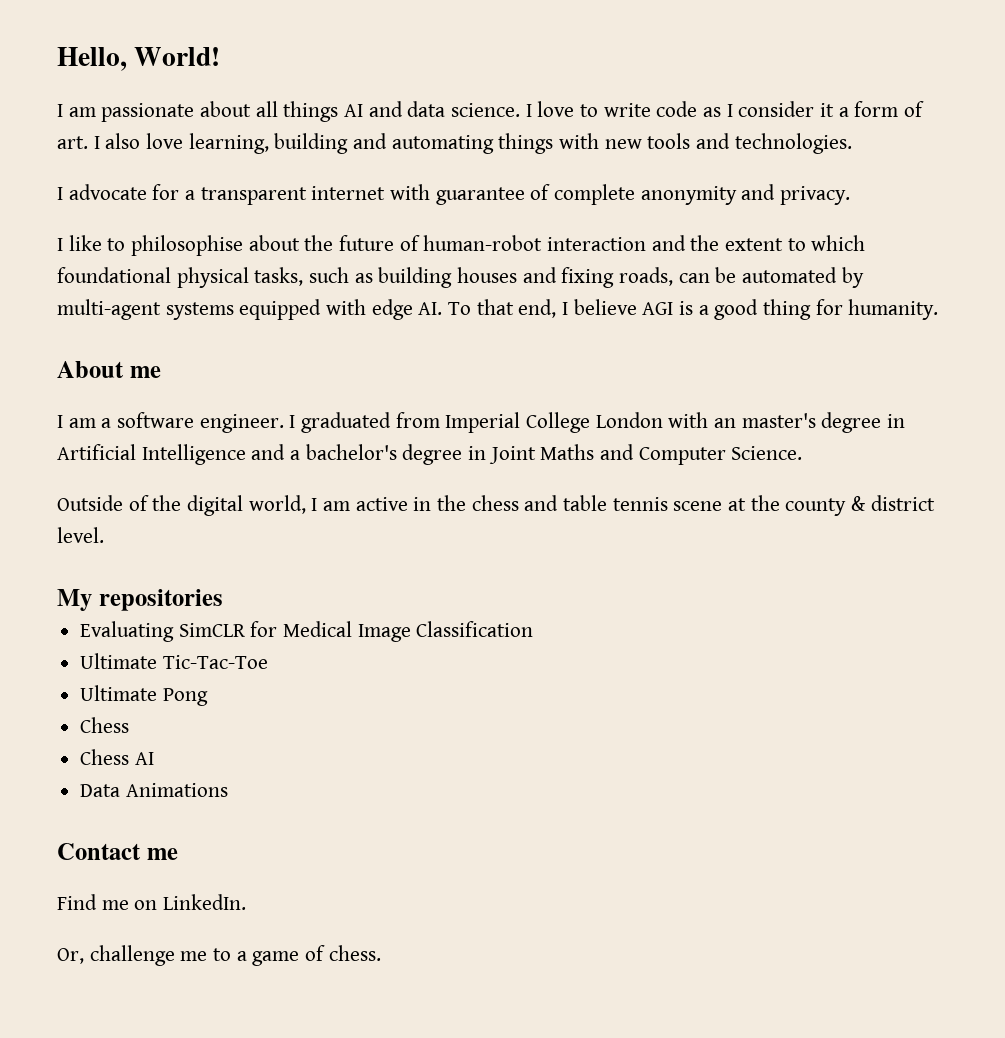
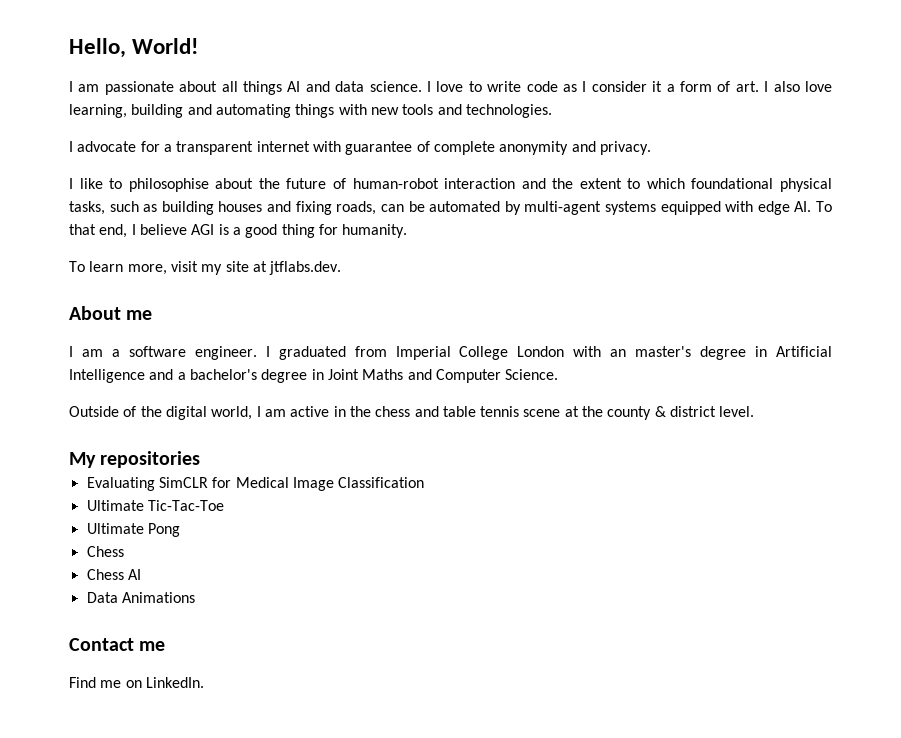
+ To learn more, visit my site at jtflabs.dev.
- Or, challenge me to a game of chess.

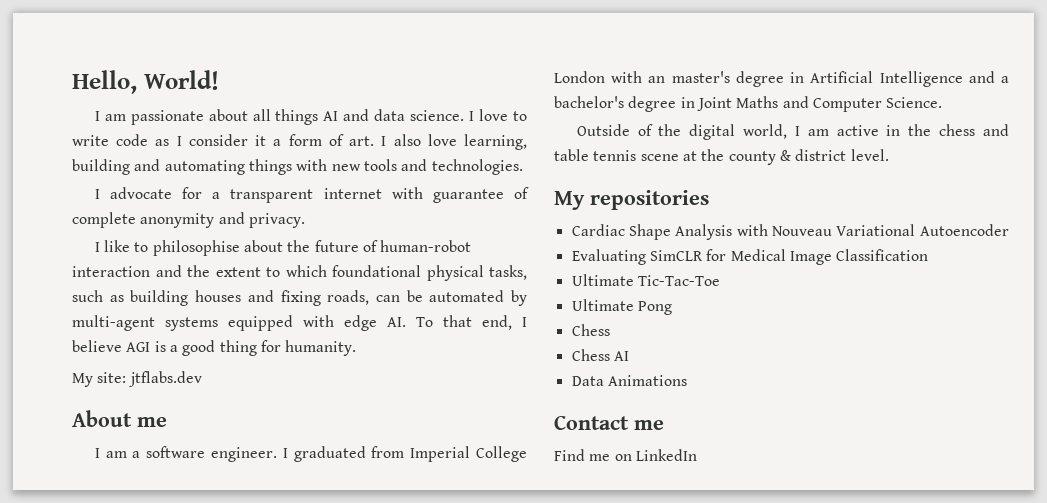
- To learn more, visit my site at jtflabs.dev.
+ My site: jtflabs.dev
+ Cardiac Shape Analysis with Nouveau Variational Autoencoder
- Find me on LinkedIn.
+ Find me on LinkedIn

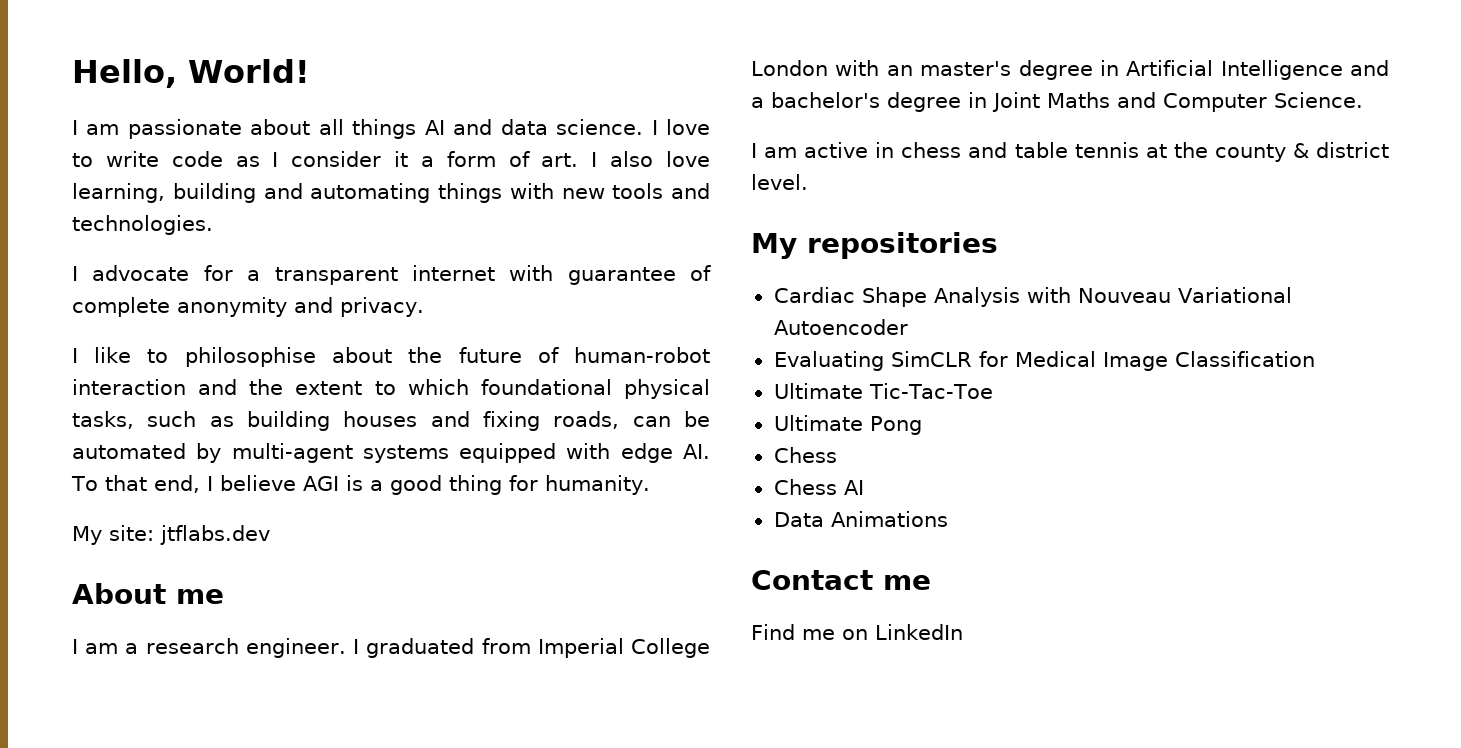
- I am a software engineer.
+ I am a research engineer.
- Outside of the digital world, I am active in the chess and table tennis scene at the county & district level.
+ I am active in chess and table tennis at the county & district level.

